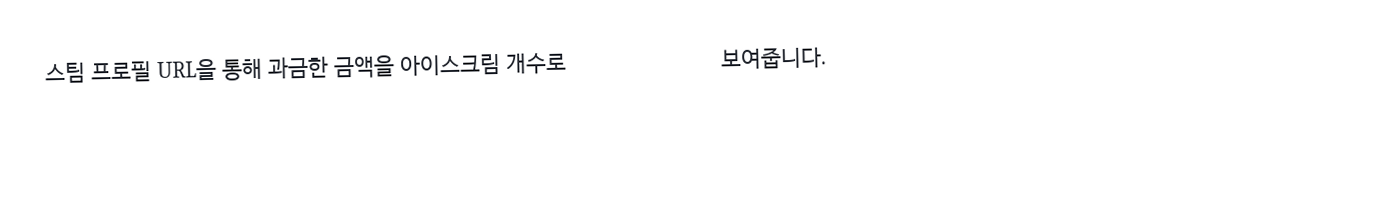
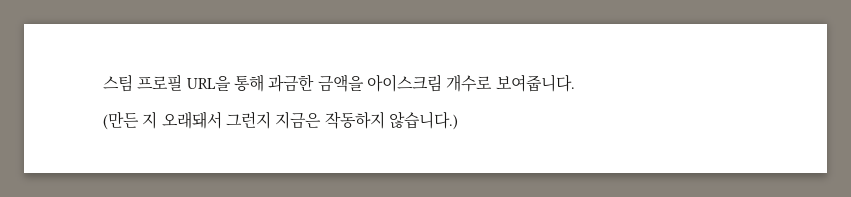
+ (만든 지 오래돼서 그런지 지금은 작동하지 않습니다.)

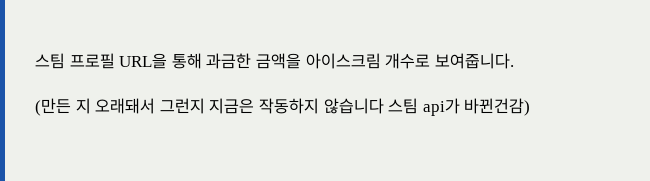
- (만든 지 오래돼서 그런지 지금은 작동하지 않습니다.)
+ (만든 지 오래돼서 그런지 지금은 작동하지 않습니다 스팀 api가 바뀐건감)

